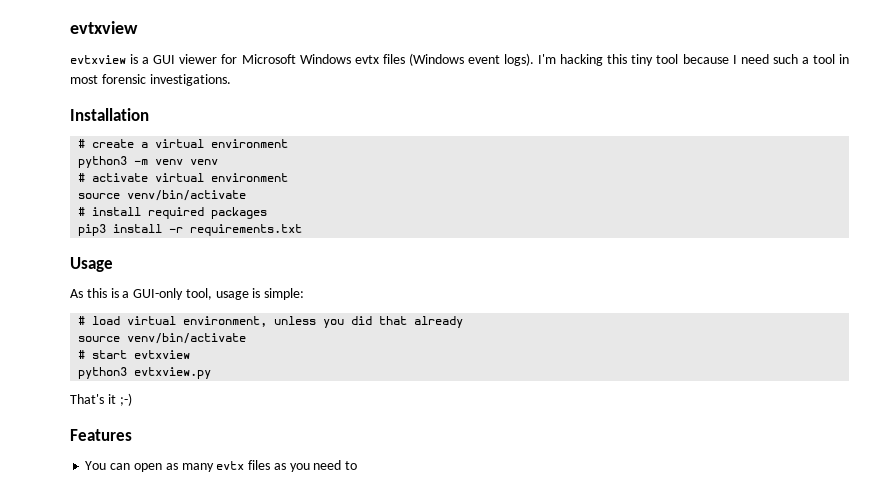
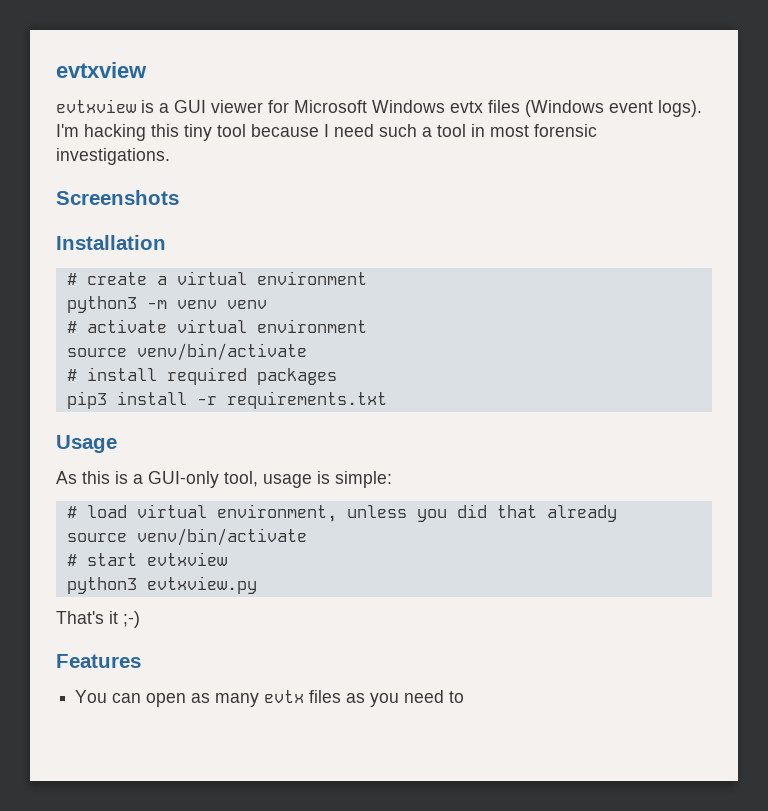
+ Screenshots

